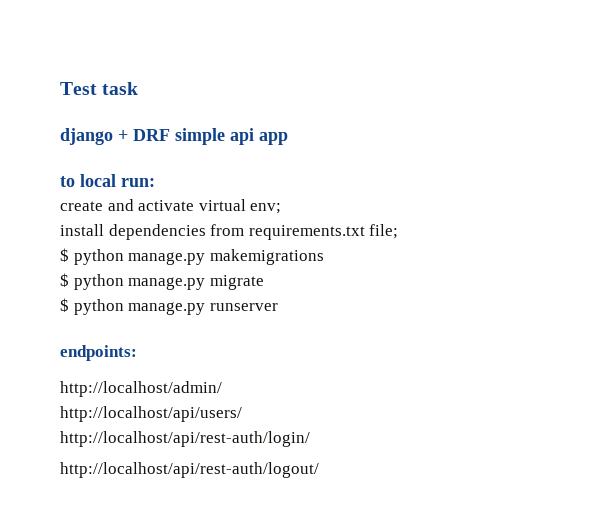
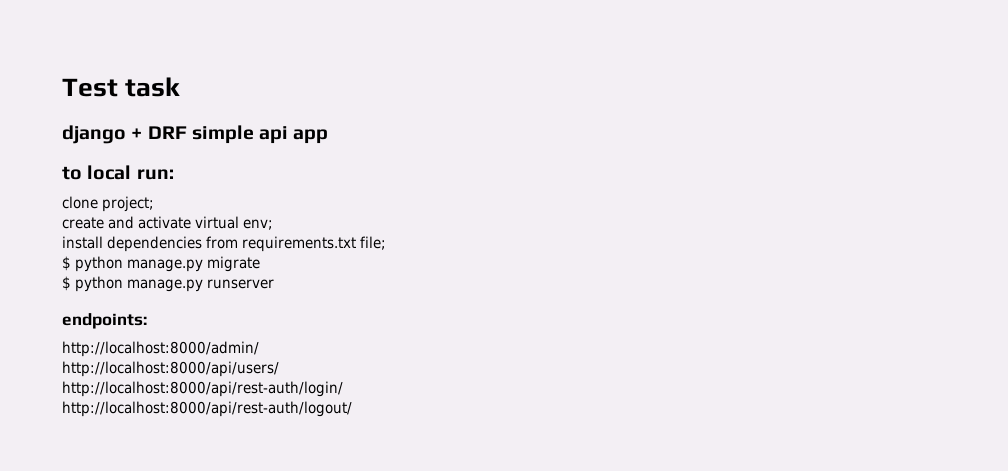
+ clone project;
- $ python manage.py makemigrations
- http://localhost/admin/
- http://localhost/api/users/
- http://localhost/api/rest-auth/login/
- http://localhost/api/rest-auth/logout/
+ http://localhost:8000/admin/
+ http://localhost:8000/api/users/
+ http://localhost:8000/api/rest-auth/login/
+ http://localhost:8000/api/rest-auth/logout/

